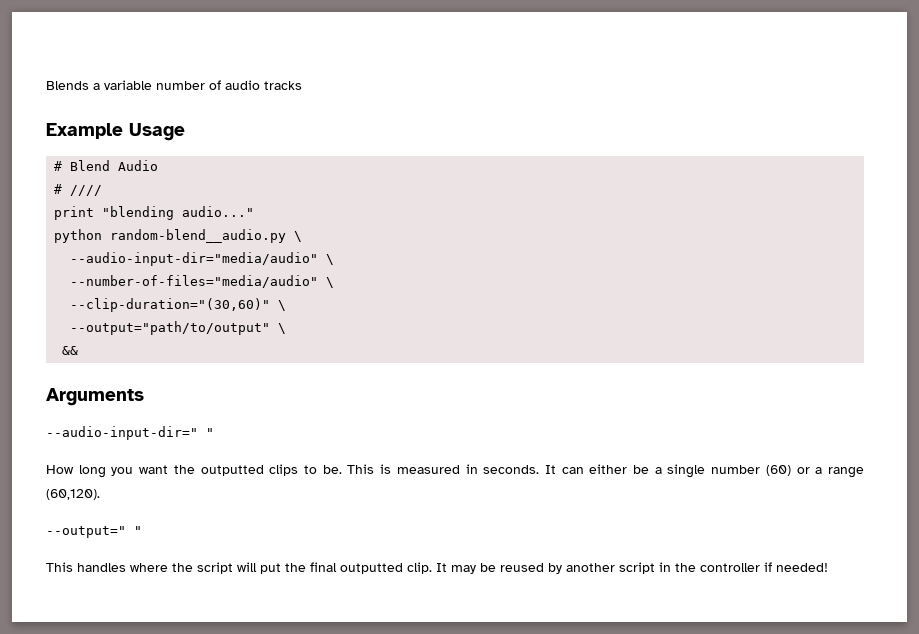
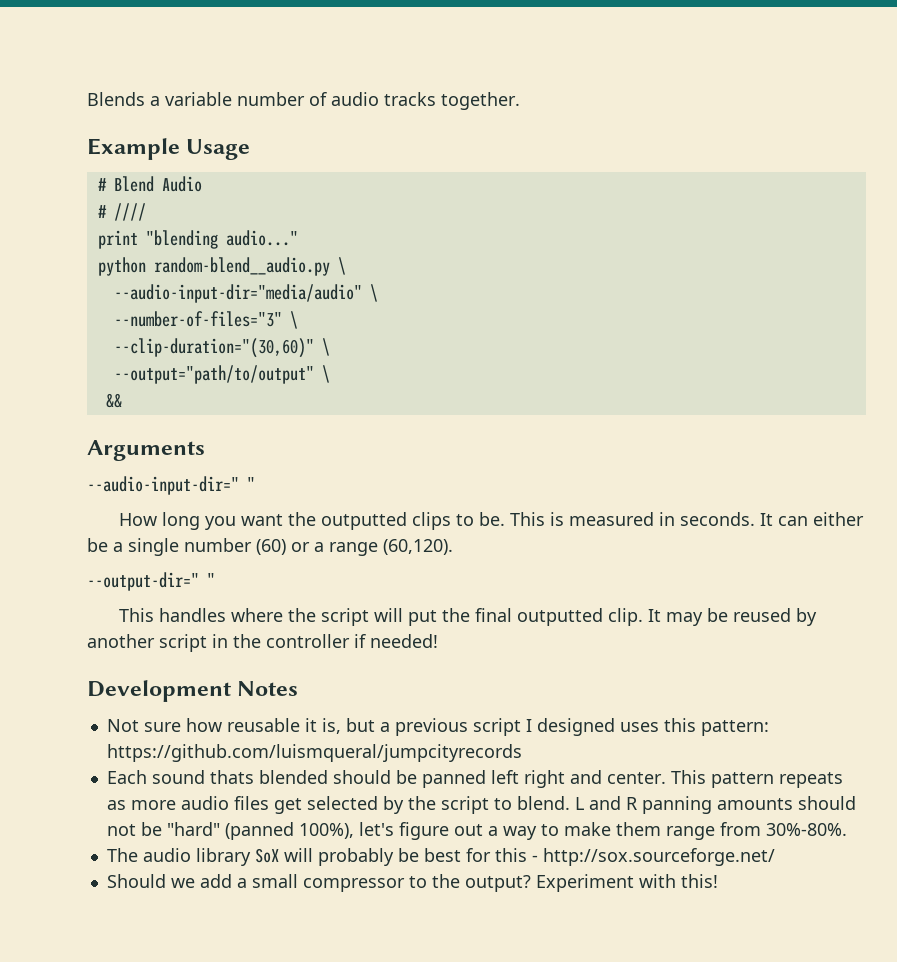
- Blends a variable number of audio tracks
+ Blends a variable number of audio tracks together.
- --number-of-files="media/audio" \
+ --number-of-files="3" \
- --output=" "
+ --output-dir=" "
+ Development Notes
+ Not sure how reusable it is, but a previous script I designed uses this pattern: https://github.com/luismqueral/jumpcityrecords
+ Each sound thats blended should be panned left right and center. This pattern repeats as more audio files get selected by the script to blend. L and R panning amounts should not be "hard" (panned 100%), let's figure out a way to make them range from 30%-80%.
+ The audio library SoX will probably be best for this - http://sox.sourceforge.net/
+ Should we add a small compressor to the output? Experiment with this!

